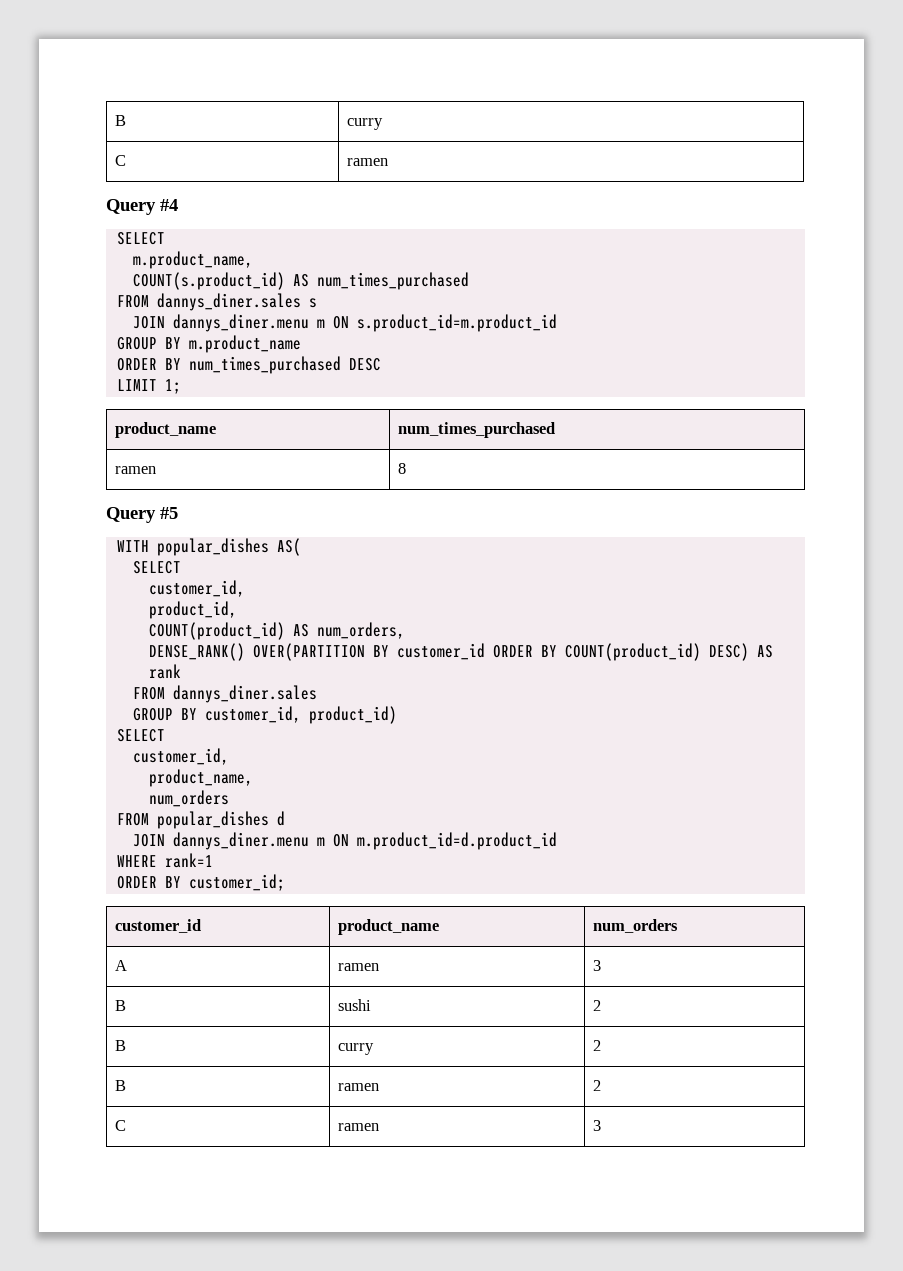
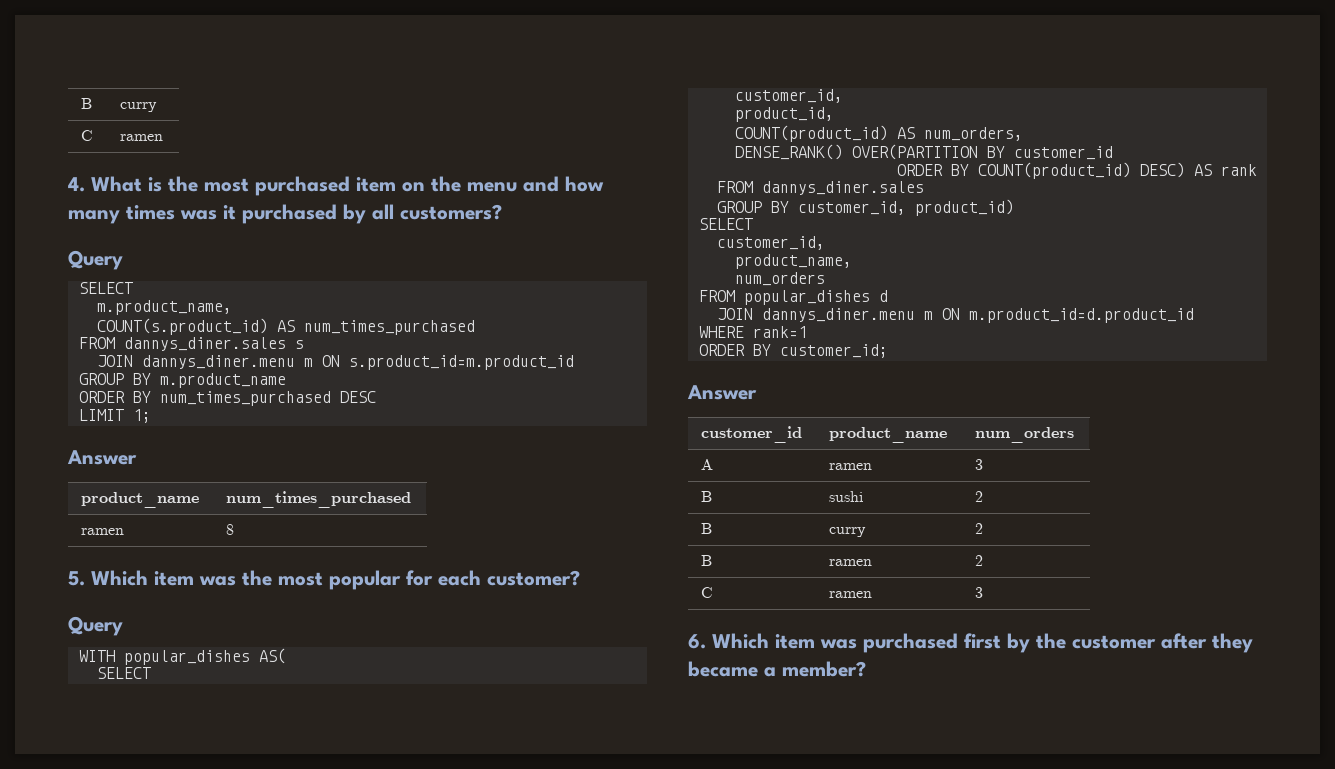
- Query #4
+ 4. What is the most purchased item on the menu and how many times was it purchased by all customers?
+ Query
  LIMIT 1;
+ Answer
- Query #5
+ 5. Which item was the most popular for each customer?
+ Query
- DENSE_RANK() OVER(PARTITION BY customer_id ORDER BY COUNT(product_id) DESC) AS rank
+ DENSE_RANK() OVER(PARTITION BY customer_id
+ ORDER BY COUNT(product_id) DESC) AS rank
  ORDER BY customer_id;
+ Answer
+ 6. Which item was purchased first by the customer after they became a member?

